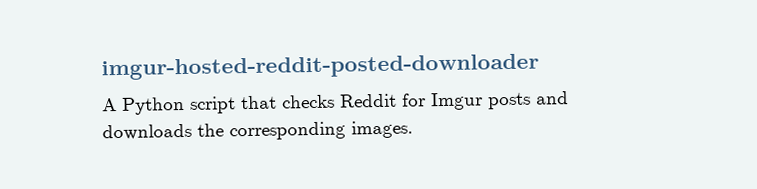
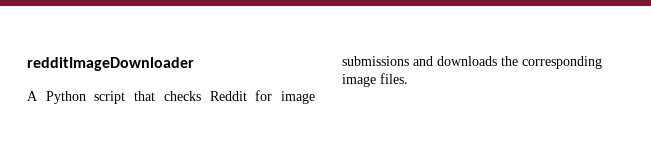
- imgur-hosted-reddit-posted-downloader
+ redditImageDownloader
- A Python script that checks Reddit for Imgur posts and downloads the corresponding images.
+ A Python script that checks Reddit for image submissions and downloads the corresponding image files.

